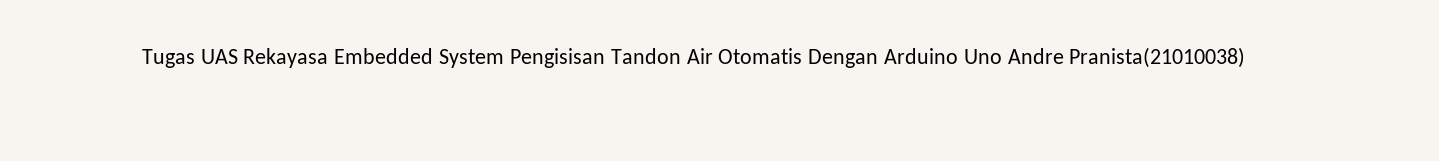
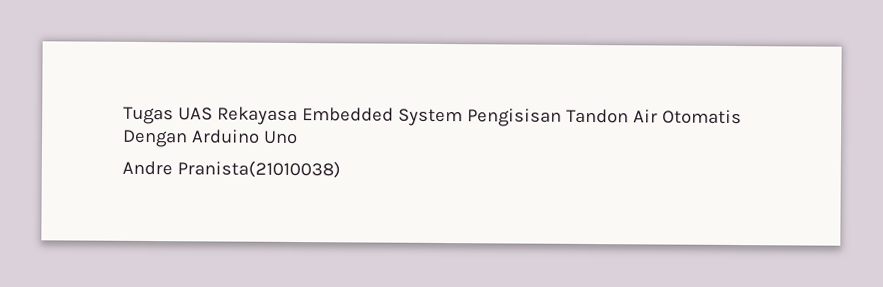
- Tugas UAS Rekayasa Embedded System Pengisisan Tandon Air Otomatis Dengan Arduino Uno Andre Pranista(21010038)
+ Tugas UAS Rekayasa Embedded System Pengisisan Tandon Air Otomatis Dengan Arduino Uno
+ Andre Pranista(21010038)

